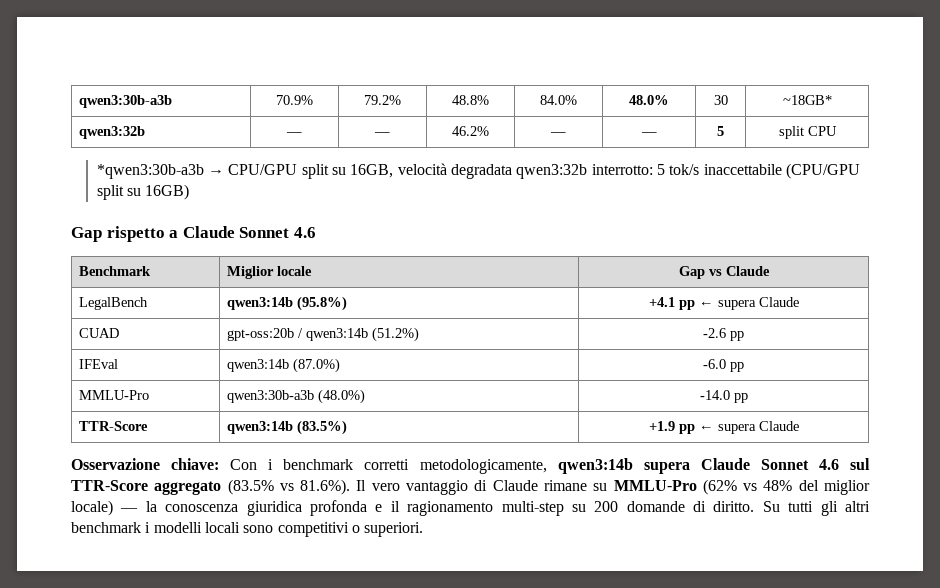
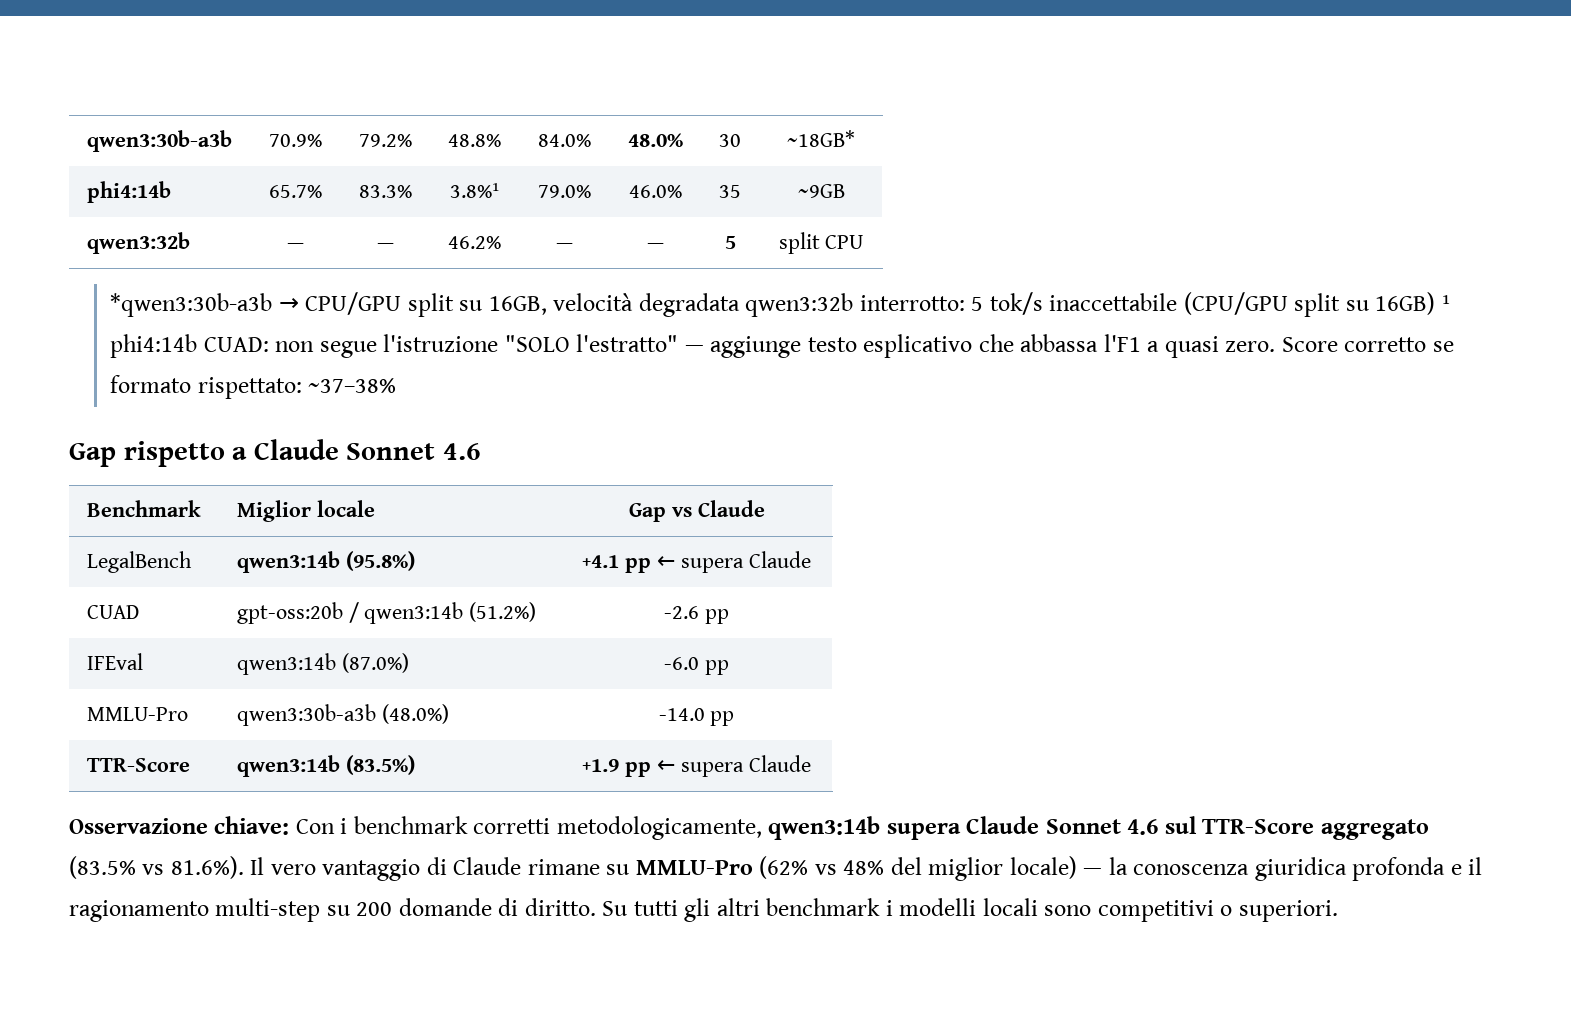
+ phi4:14b | 65.7% | 83.3% | 3.8%¹ | 79.0% | 46.0% | 35 | ~9GB
- *qwen3:30b-a3b → CPU/GPU split su 16GB, velocità degradata qwen3:32b interrotto: 5 tok/s inaccettabile (CPU/GPU split su 16GB)
+ *qwen3:30b-a3b → CPU/GPU split su 16GB, velocità degradata qwen3:32b interrotto: 5 tok/s inaccettabile (CPU/GPU split su 16GB) ¹ phi4:14b CUAD: non segue l'istruzione "SOLO l'estratto" — aggiunge testo esplicativo che abbassa l'F1 a quasi zero. Score corretto se formato rispettato: ~37–38%

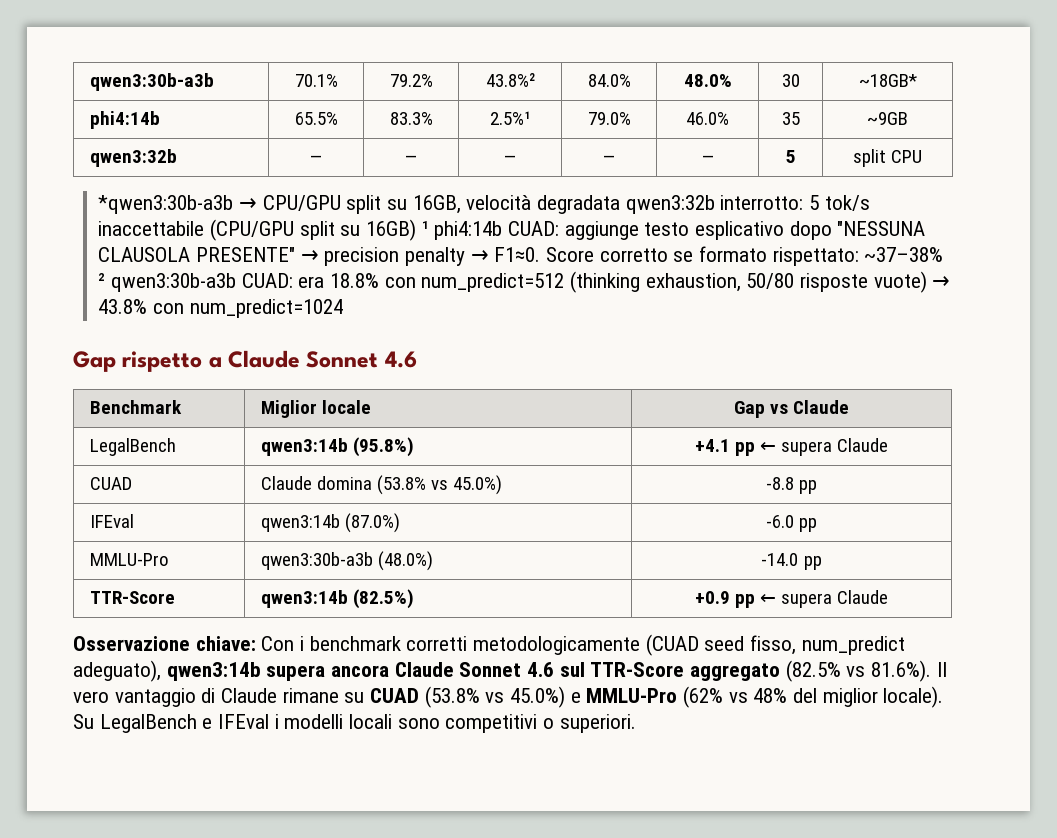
- qwen3:30b-a3b | 70.9% | 79.2% | 48.8% | 84.0% | 48.0% | 30 | ~18GB*
+ qwen3:30b-a3b | 70.1% | 79.2% | 43.8%² | 84.0% | 48.0% | 30 | ~18GB*
- phi4:14b | 65.7% | 83.3% | 3.8%¹ | 79.0% | 46.0% | 35 | ~9GB
+ phi4:14b | 65.5% | 83.3% | 2.5%¹ | 79.0% | 46.0% | 35 | ~9GB
- qwen3:32b | — | — | 46.2% | — | — | 5 | split CPU
+ qwen3:32b | — | — | — | — | — | 5 | split CPU
- *qwen3:30b-a3b → CPU/GPU split su 16GB, velocità degradata qwen3:32b interrotto: 5 tok/s inaccettabile (CPU/GPU split su 16GB) ¹ phi4:14b CUAD: non segue l'istruzione "SOLO l'estratto" — aggiunge testo esplicativo che abbassa l'F1 a quasi zero.
+ *qwen3:30b-a3b → CPU/GPU split su 16GB, velocità degradata qwen3:32b interrotto: 5 tok/s inaccettabile (CPU/GPU split su 16GB) ¹ phi4:14b CUAD: aggiunge testo esplicativo dopo "NESSUNA CLAUSOLA PRESENTE" → precision penalty → F1≈0.
- Score corretto se formato rispettato: ~37–38%
+ Score corretto se formato rispettato: ~37–38% ² qwen3:30b-a3b CUAD: era 18.8% con num_predict=512 (thinking exhaustion, 50/80 risposte vuote) → 43.8% con num_predict=1024
- CUAD | gpt-oss:20b / qwen3:14b (51.2%) | -2.6 pp
+ CUAD | Claude domina (53.8% vs 45.0%) | -8.8 pp
- TTR-Score | qwen3:14b (83.5%) | +1.9 pp ← supera Claude
+ TTR-Score | qwen3:14b (82.5%) | +0.9 pp ← supera Claude
- Osservazione chiave: Con i benchmark corretti metodologicamente, qwen3:14b supera Claude Sonnet 4.6 sul TTR-Score aggregato (83.5% vs 81.6%). Il vero vantaggio di Claude rimane su MMLU-Pro (62% vs 48% del miglior locale) — la conoscenza giuridica profonda e il ragionamento multi-step su 200 domande di diritto. Su tutti gli altri benchmark i modelli locali sono competitivi o superiori.
+ Osservazione chiave: Con i benchmark corretti metodologicamente (CUAD seed fisso, num_predict adeguato), qwen3:14b supera ancora Claude Sonnet 4.6 sul TTR-Score aggregato (82.5% vs 81.6%). Il vero vantaggio di Claude rimane su CUAD (53.8% vs 45.0%) e MMLU-Pro (62% vs 48% del miglior locale). Su LegalBench e IFEval i modelli locali sono competitivi o superiori.

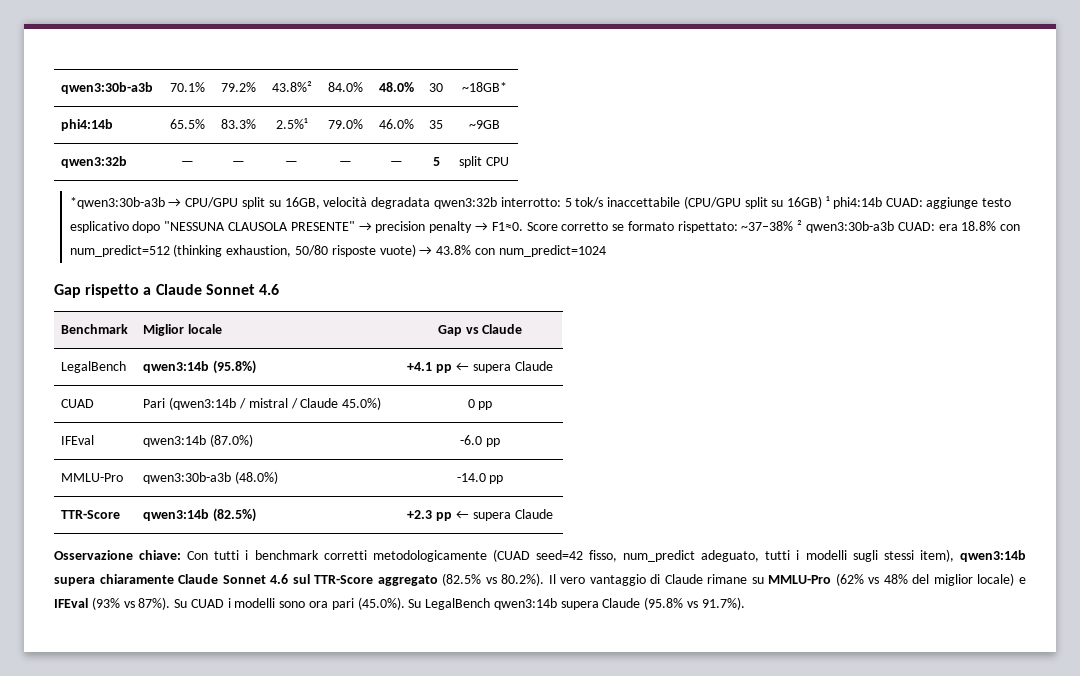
- CUAD | Claude domina (53.8% vs 45.0%) | -8.8 pp
+ CUAD | Pari (qwen3:14b / mistral / Claude 45.0%) | 0 pp
- TTR-Score | qwen3:14b (82.5%) | +0.9 pp ← supera Claude
+ TTR-Score | qwen3:14b (82.5%) | +2.3 pp ← supera Claude
- Osservazione chiave: Con i benchmark corretti metodologicamente (CUAD seed fisso, num_predict adeguato), qwen3:14b supera ancora Claude Sonnet 4.6 sul TTR-Score aggregato (82.5% vs 81.6%). Il vero vantaggio di Claude rimane su CUAD (53.8% vs 45.0%) e MMLU-Pro (62% vs 48% del miglior locale). Su LegalBench e IFEval i modelli locali sono competitivi o superiori.
+ Osservazione chiave: Con tutti i benchmark corretti metodologicamente (CUAD seed=42 fisso, num_predict adeguato, tutti i modelli sugli stessi item), qwen3:14b supera chiaramente Claude Sonnet 4.6 sul TTR-Score aggregato (82.5% vs 80.2%). Il vero vantaggio di Claude rimane su MMLU-Pro (62% vs 48% del miglior locale) e IFEval (93% vs 87%). Su CUAD i modelli sono ora pari (45.0%). Su LegalBench qwen3:14b supera Claude (95.8% vs 91.7%).

